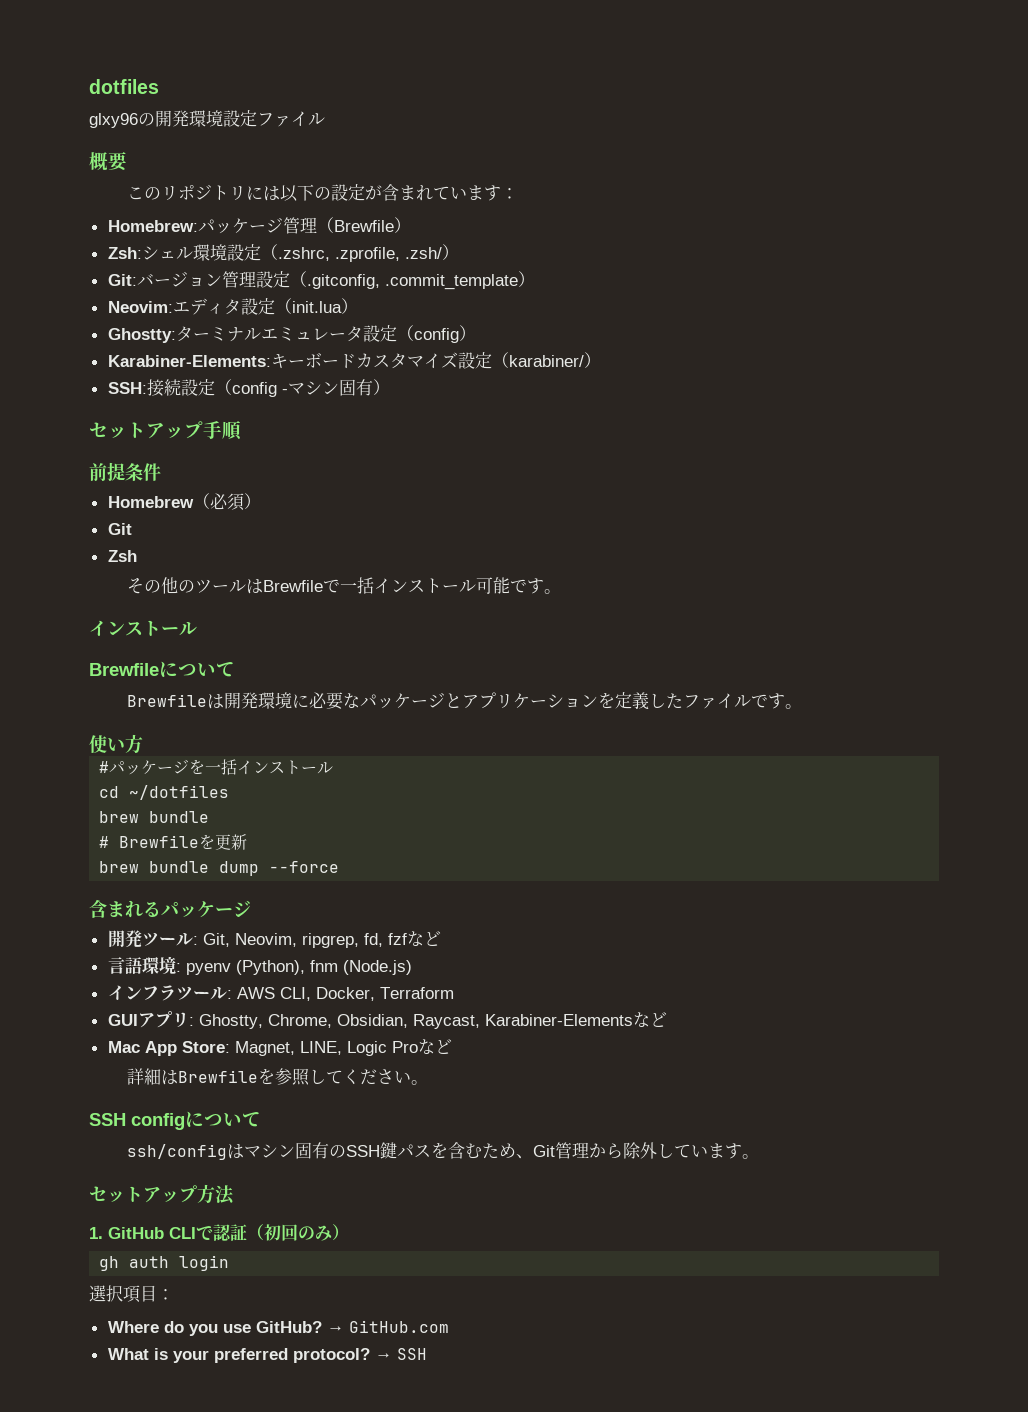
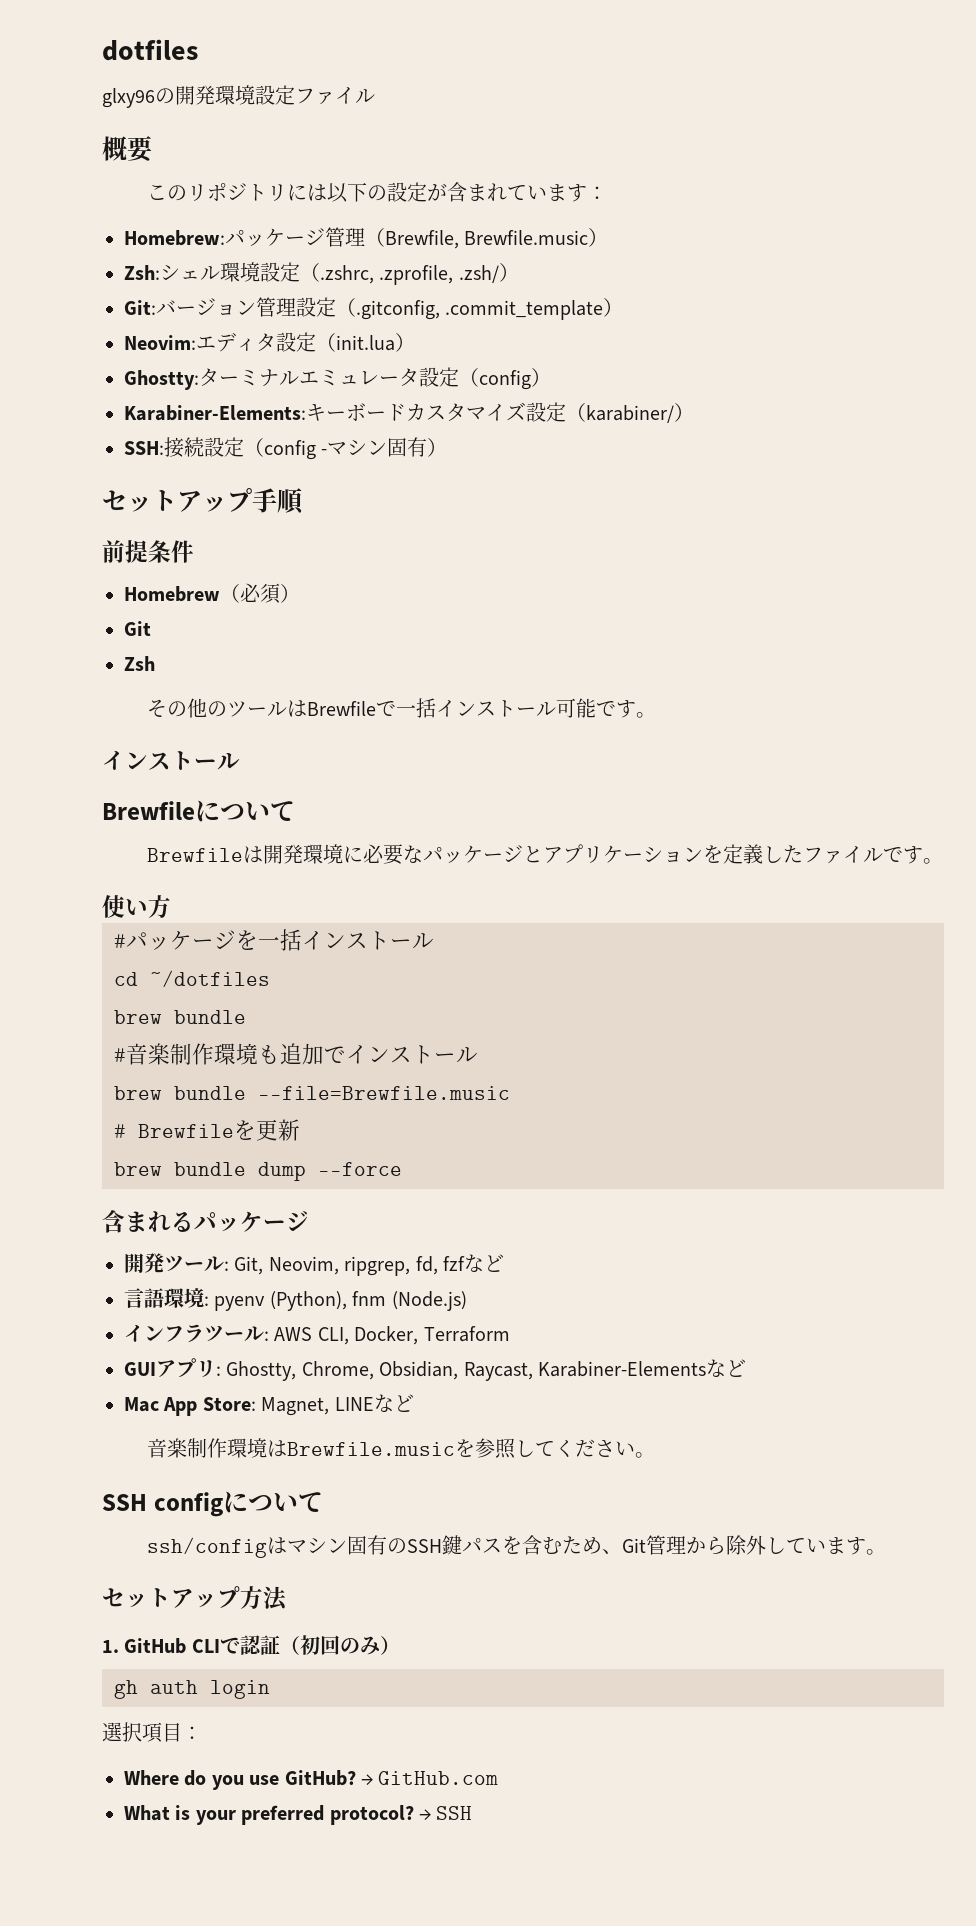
- Homebrew:パッケージ管理（Brewfile）
+ Homebrew:パッケージ管理（Brewfile, Brewfile.music）
+ #音楽制作環境も追加でインストール
+ brew bundle --file=Brewfile.music
- Mac App Store: Magnet, LINE, Logic Proなど
- 詳細はBrewfileを参照してください。
+ Mac App Store: Magnet, LINEなど
+ 音楽制作環境はBrewfile.musicを参照してください。

